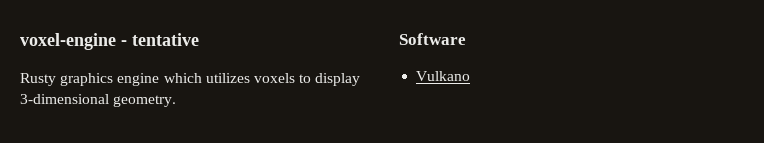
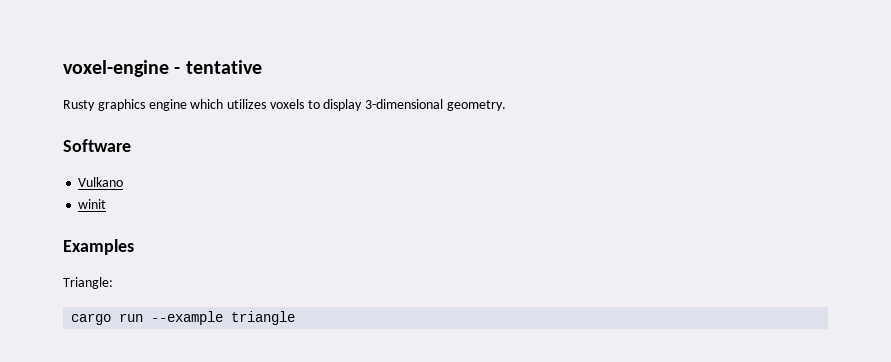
+ winit
+ Examples
+ Triangle:
+ cargo run --example triangle

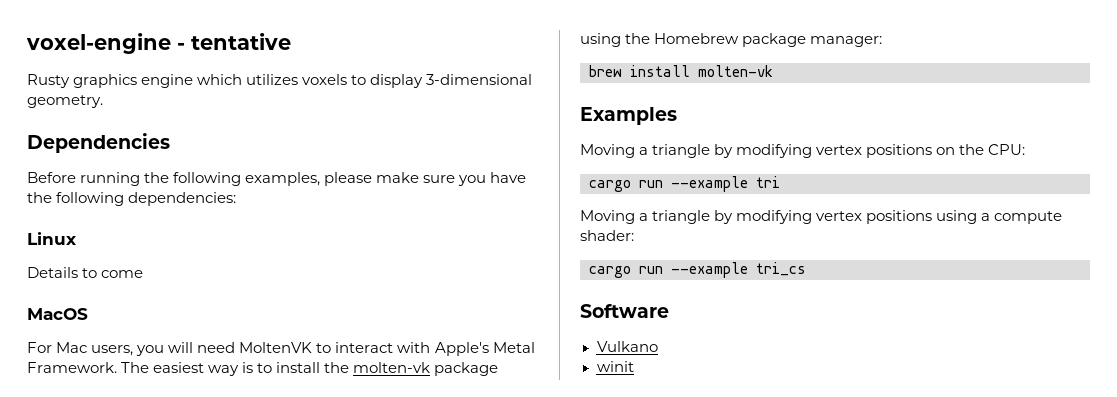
+ Dependencies
+ Before running the following examples, please make sure you have the following dependencies:
+ Linux
+ Details to come
+ MacOS
+ For Mac users, you will need MoltenVK to interact with Apple's Metal Framework. The easiest way is to install the molten-vk package using the Homebrew package manager:
+ brew install molten-vk
+ Examples
+ Moving a triangle by modifying vertex positions on the CPU:
+ cargo run --example tri
+ Moving a triangle by modifying vertex positions using a compute shader:
+ cargo run --example tri_cs
  Software
  Vulkano
  winit
- Examples
- Triangle:
- cargo run --example triangle

